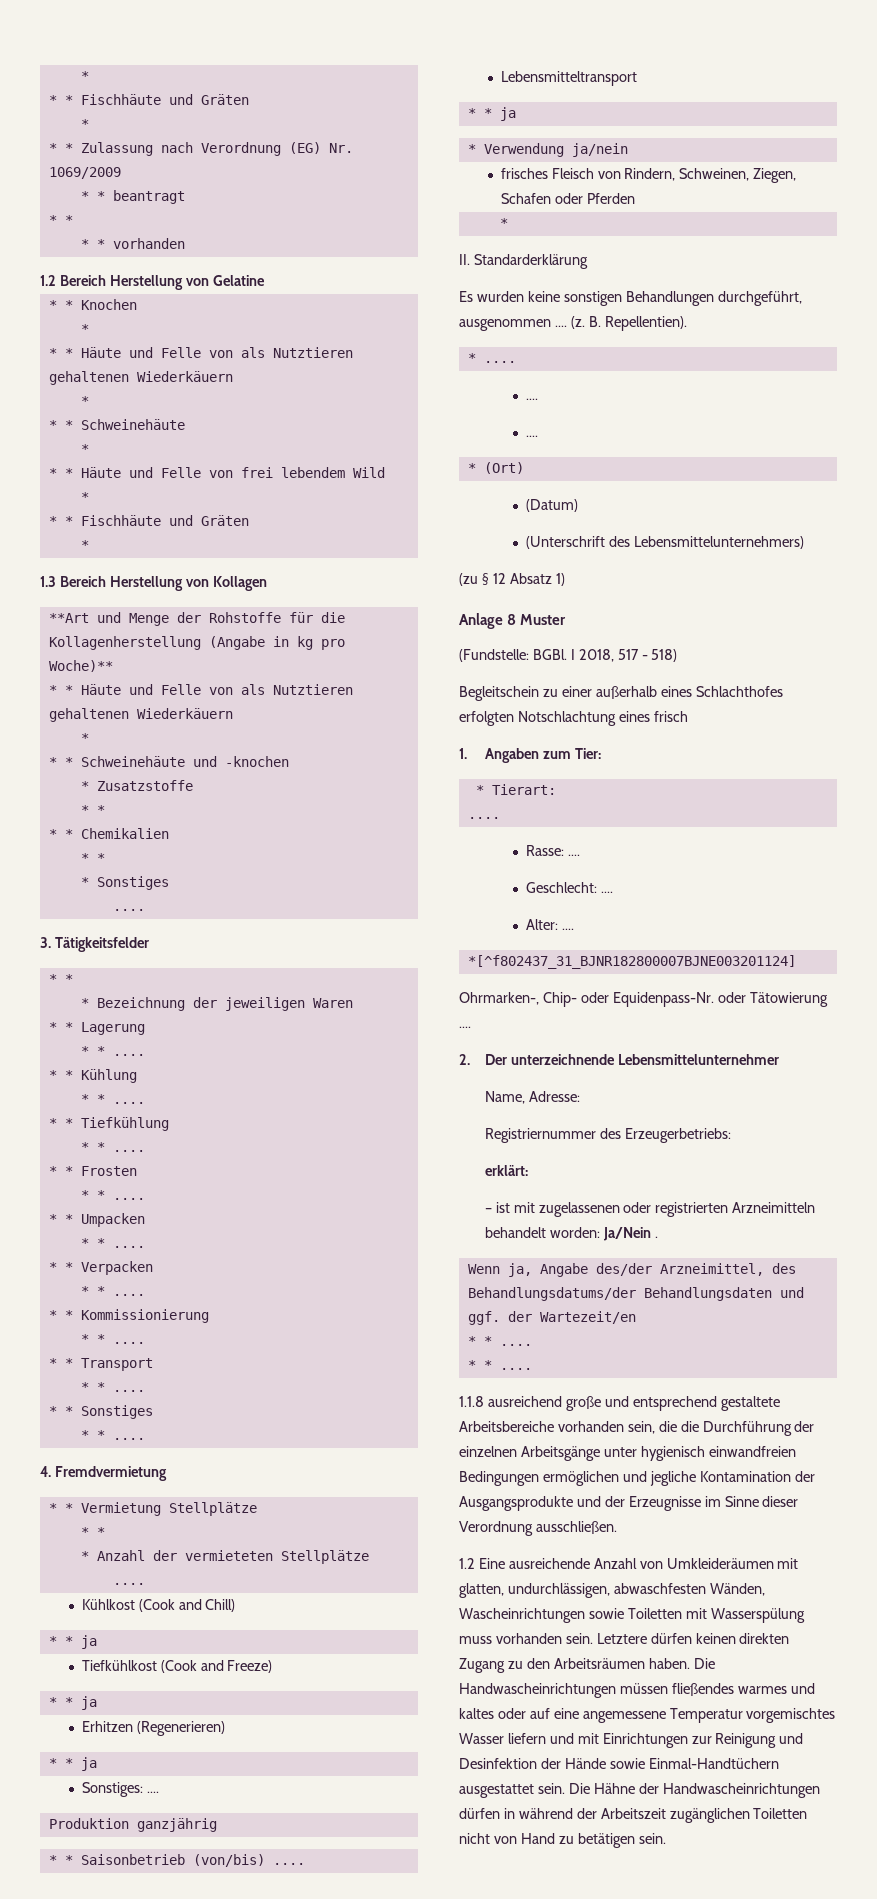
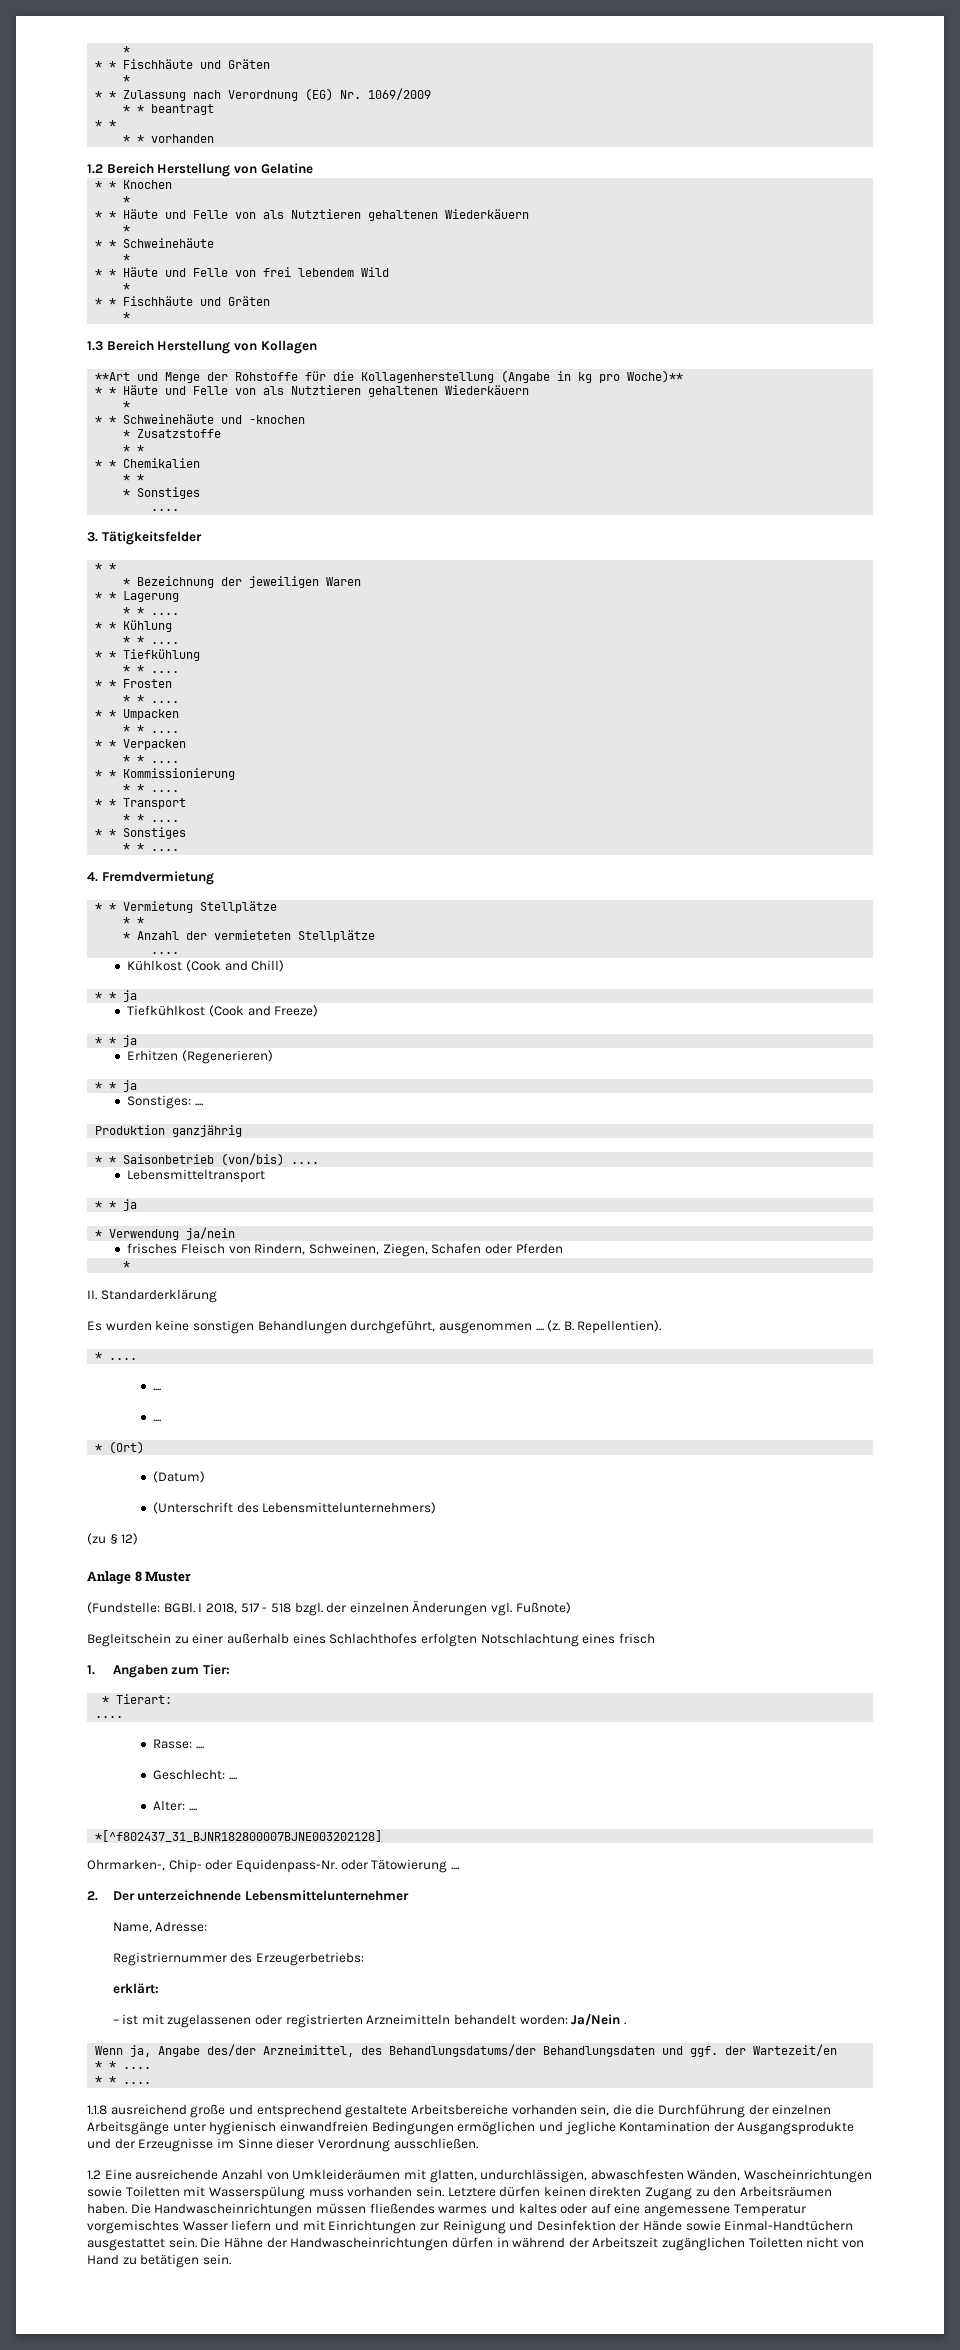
- (zu § 12 Absatz 1)
+ (zu § 12)
- I 2018, 517 - 518)
+ I 2018, 517 - 518 bzgl. der einzelnen Änderungen vgl. Fußnote)
- *[^f802437_31_BJNR182800007BJNE003201124]
+ *[^f802437_31_BJNR182800007BJNE003202128]

